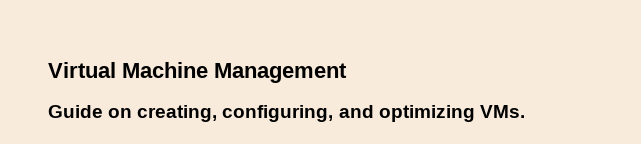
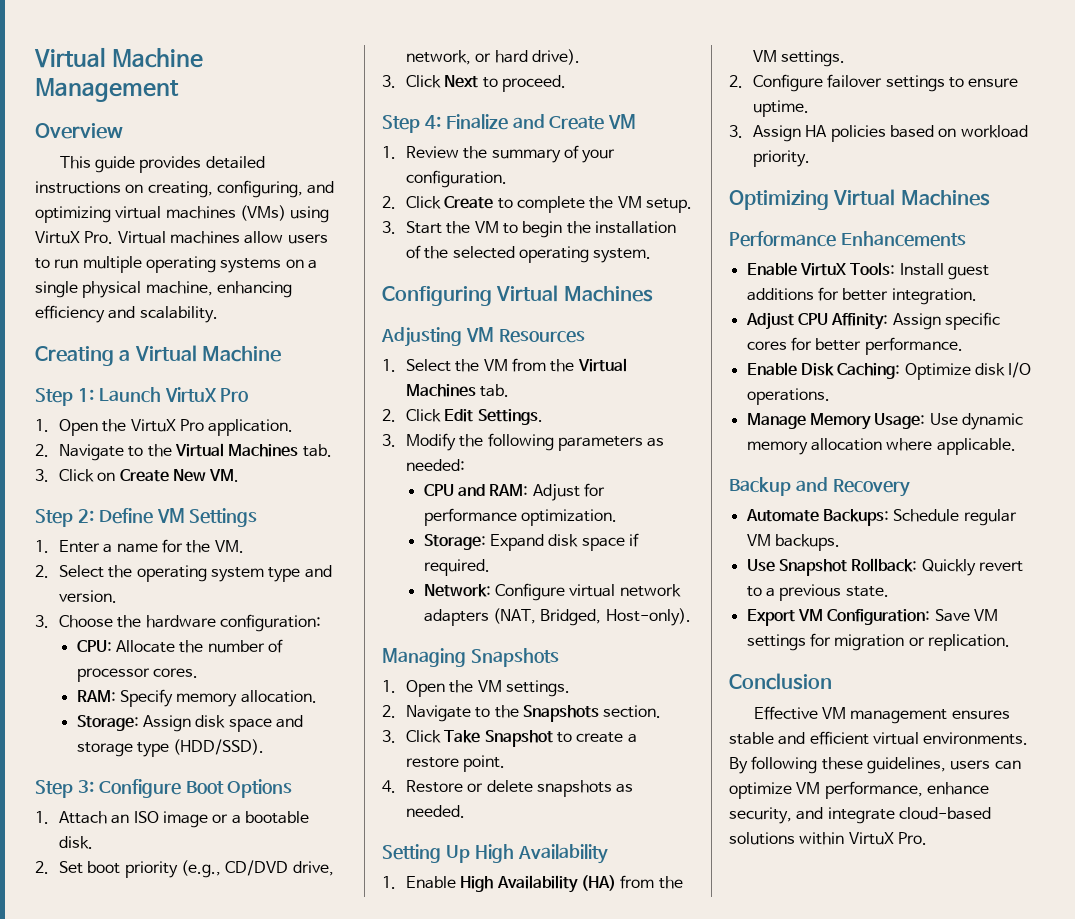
- Guide on creating, configuring, and optimizing VMs.
+ Overview
+ This guide provides detailed instructions on creating, configuring, and optimizing virtual machines (VMs) using VirtuX Pro. Virtual machines allow users to run multiple operating systems on a single physical machine, enhancing efficiency and scalability.
+ Creating a Virtual Machine
+ Step 1: Launch VirtuX Pro
+ 1. Open the VirtuX Pro application.
+ 2. Navigate to the Virtual Machines tab.
+ 3. Click on Create New VM.
+ Step 2: Define VM Settings
+ 1. Enter a name for the VM.
+ 2. Select the operating system type and version.
+ 3. Choose the hardware configuration:
+ CPU: Allocate the number of processor cores.
+ RAM: Specify memory allocation.
+ Storage: Assign disk space and storage type (HDD/SSD).
+ Step 3: Configure Boot Options
+ 1. Attach an ISO image or a bootable disk.
+ 2. Set boot priority (e.g., CD/DVD drive, network, or hard drive).
+ 3. Click Next to proceed.
+ Step 4: Finalize and Create VM
+ 1. Review the summary of your configuration.
+ 2. Click Create to complete the VM setup.
+ 3. Start the VM to begin the installation of the selected operating system.
+ Configuring Virtual Machines
+ Adjusting VM Resources
+ 1. Select the VM from the Virtual Machines tab.
+ 2. Click Edit Settings.
+ 3. Modify the following parameters as needed:
+ CPU and RAM: Adjust for performance optimization.
+ Storage: Expand disk space if required.
+ Network: Configure virtual network adapters (NAT, Bridged, Host-only).
+ Managing Snapshots
+ 1. Open the VM settings.
+ 2. Navigate to the Snapshots section.
+ 3. Click Take Snapshot to create a restore point.
+ 4. Restore or delete snapshots as needed.
+ Setting Up High Availability
+ 1. Enable High Availability (HA) from the VM settings.
+ 2. Configure failover settings to ensure uptime.
+ 3. Assign HA policies based on workload priority.
+ Optimizing Virtual Machines
+ Performance Enhancements
+ Enable VirtuX Tools: Install guest additions for better integration.
+ Adjust CPU Affinity: Assign specific cores for better performance.
+ Enable Disk Caching: Optimize disk I/O operations.
+ Manage Memory Usage: Use dynamic memory allocation where applicable.
+ Backup and Recovery
+ Automate Backups: Schedule regular VM backups.
+ Use Snapshot Rollback: Quickly revert to a previous state.
+ Export VM Configuration: Save VM settings for migration or replication.
+ Conclusion
+ Effective VM management ensures stable and efficient virtual environments. By following these guidelines, users can optimize VM performance, enhance security, and integrate cloud-based solutions within VirtuX Pro.

